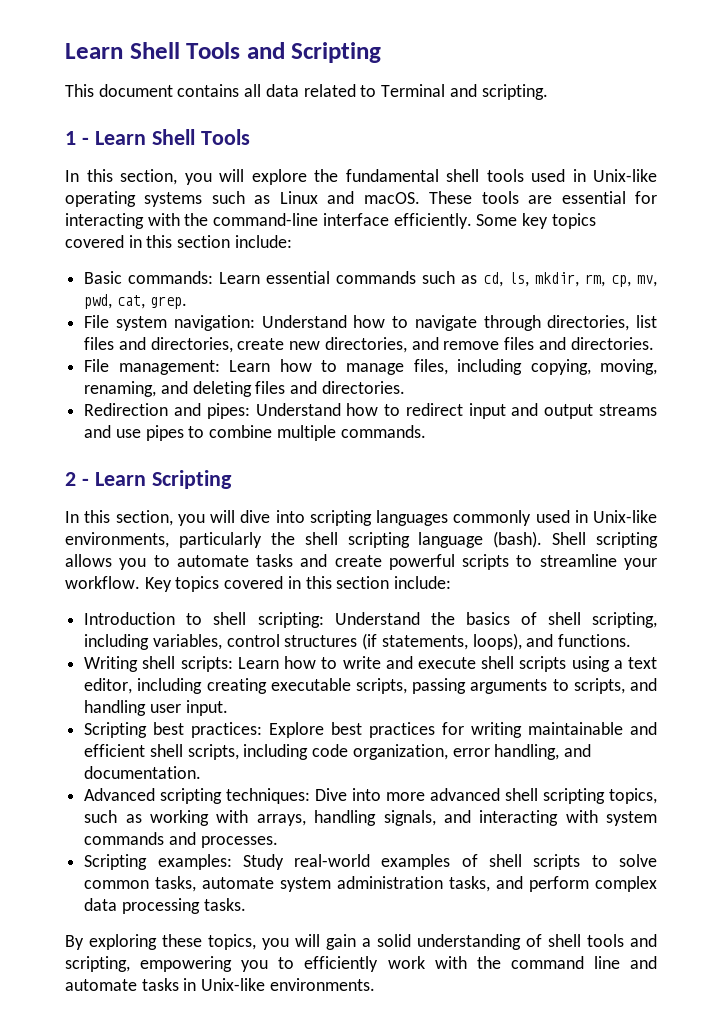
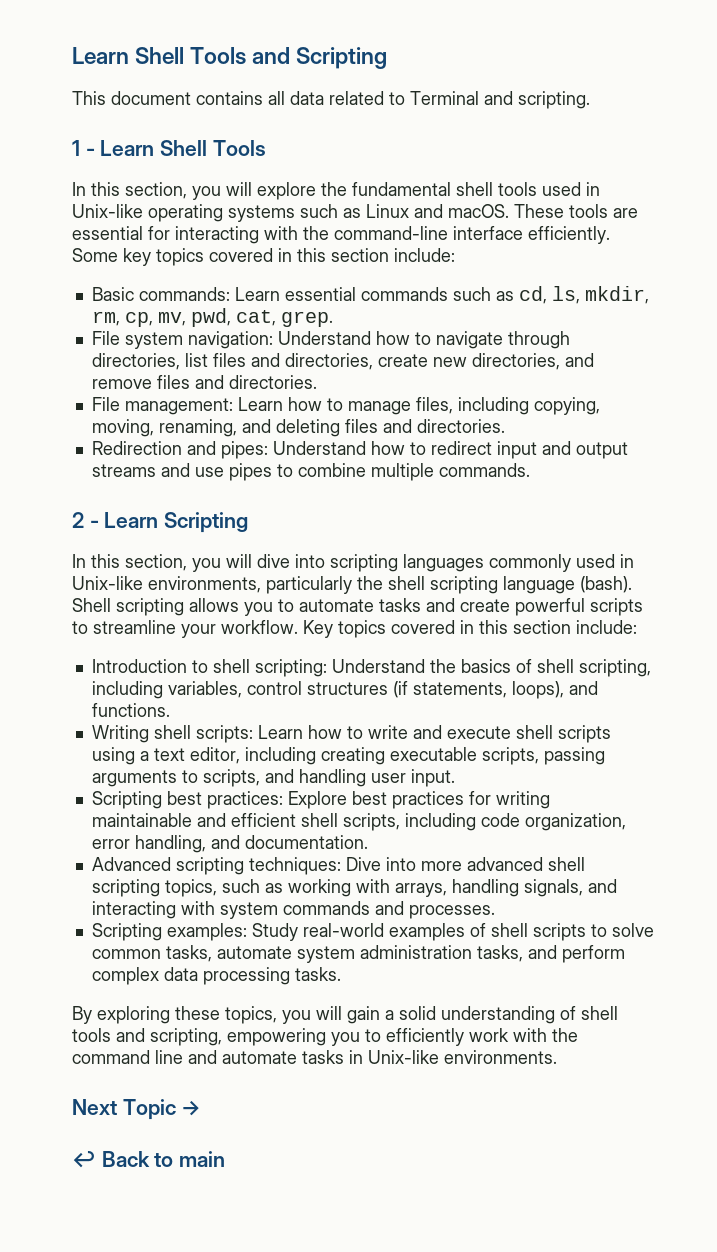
+ Next Topic →
+ ↩ Back to main

